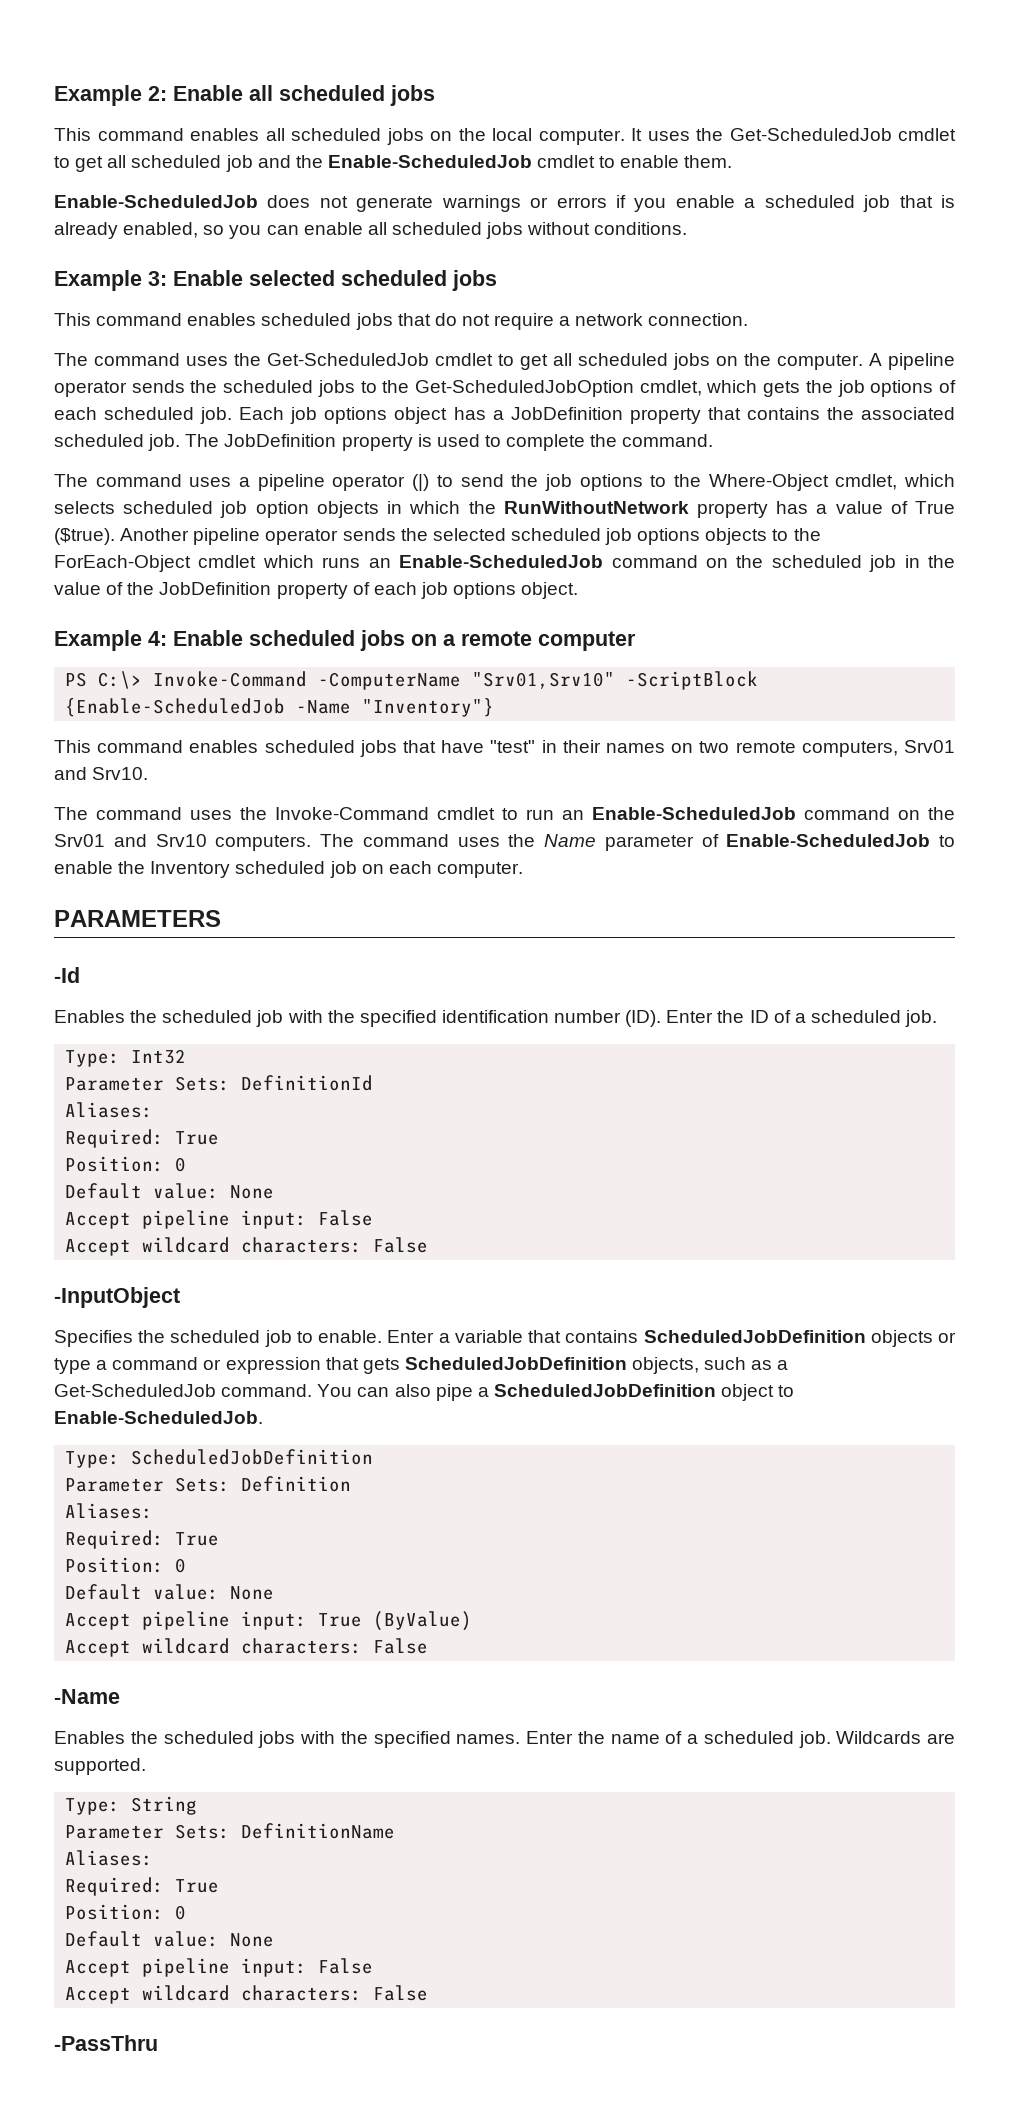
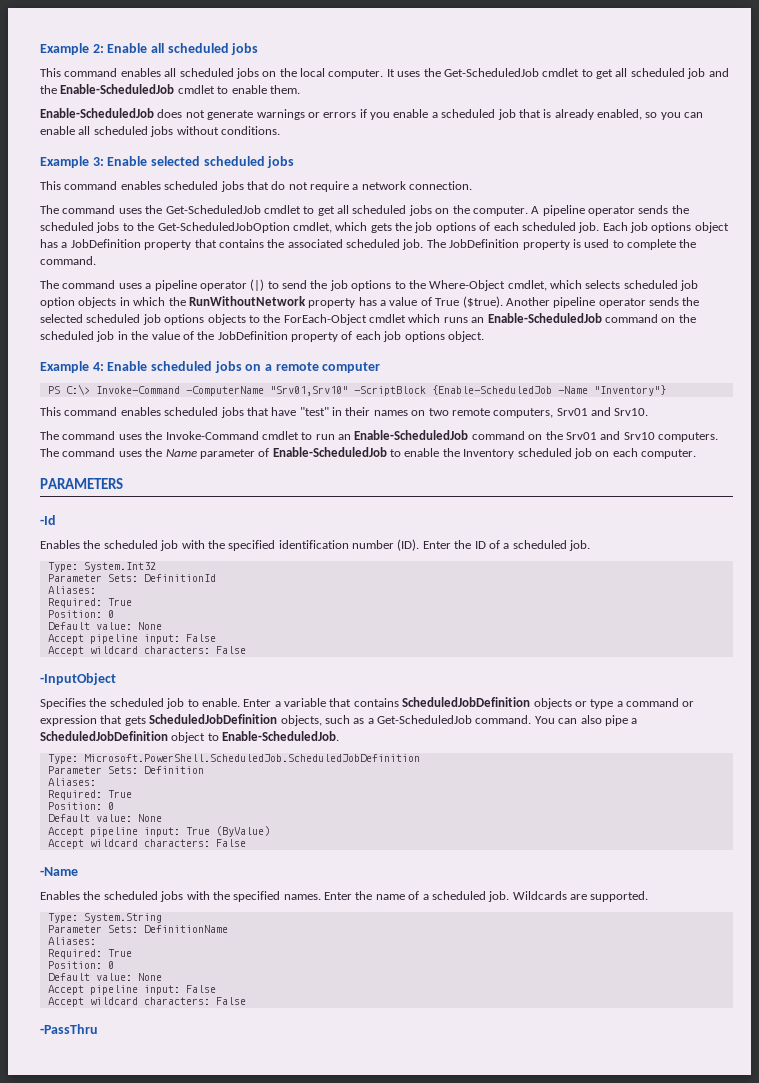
- Type: Int32
+ Type: System.Int32
- Type: ScheduledJobDefinition
+ Type: Microsoft.PowerShell.ScheduledJob.ScheduledJobDefinition
- Type: String
+ Type: System.String

